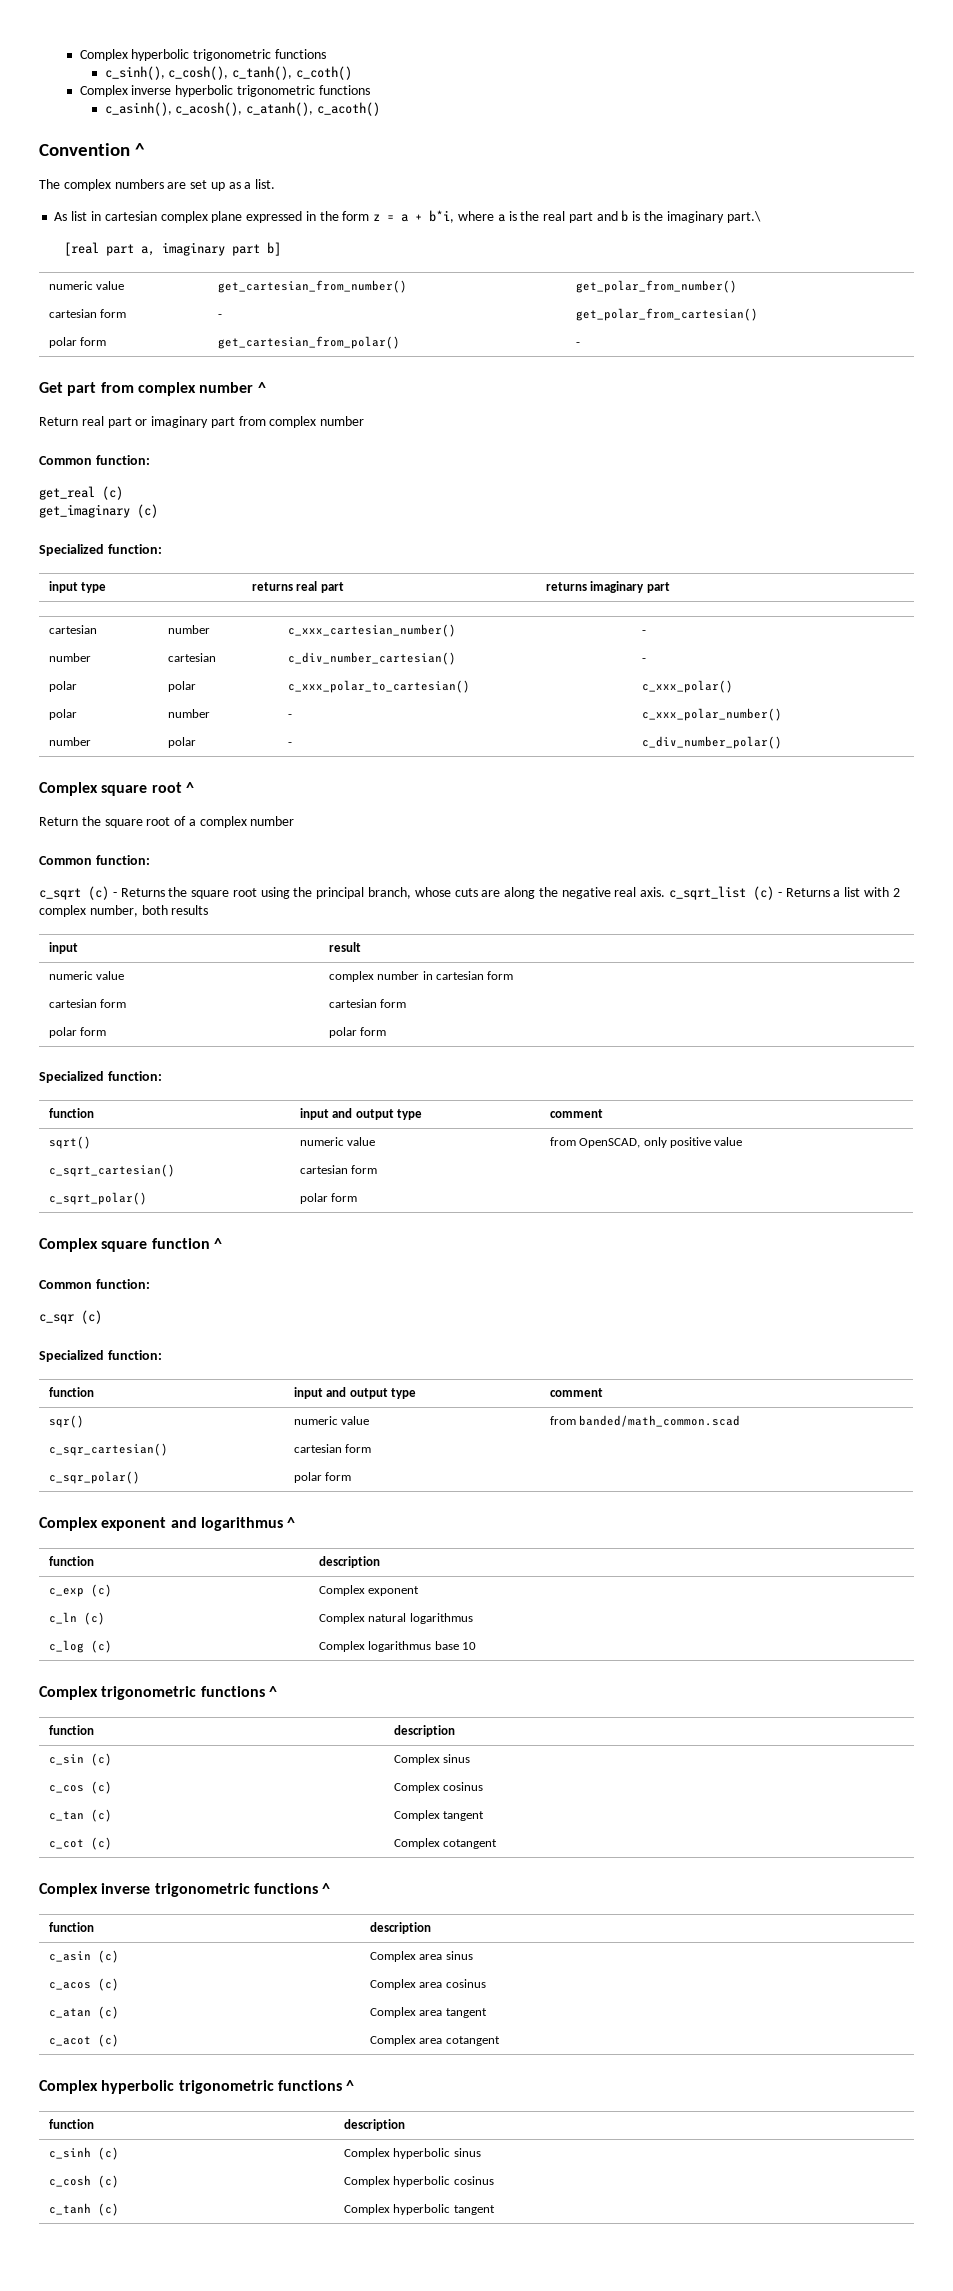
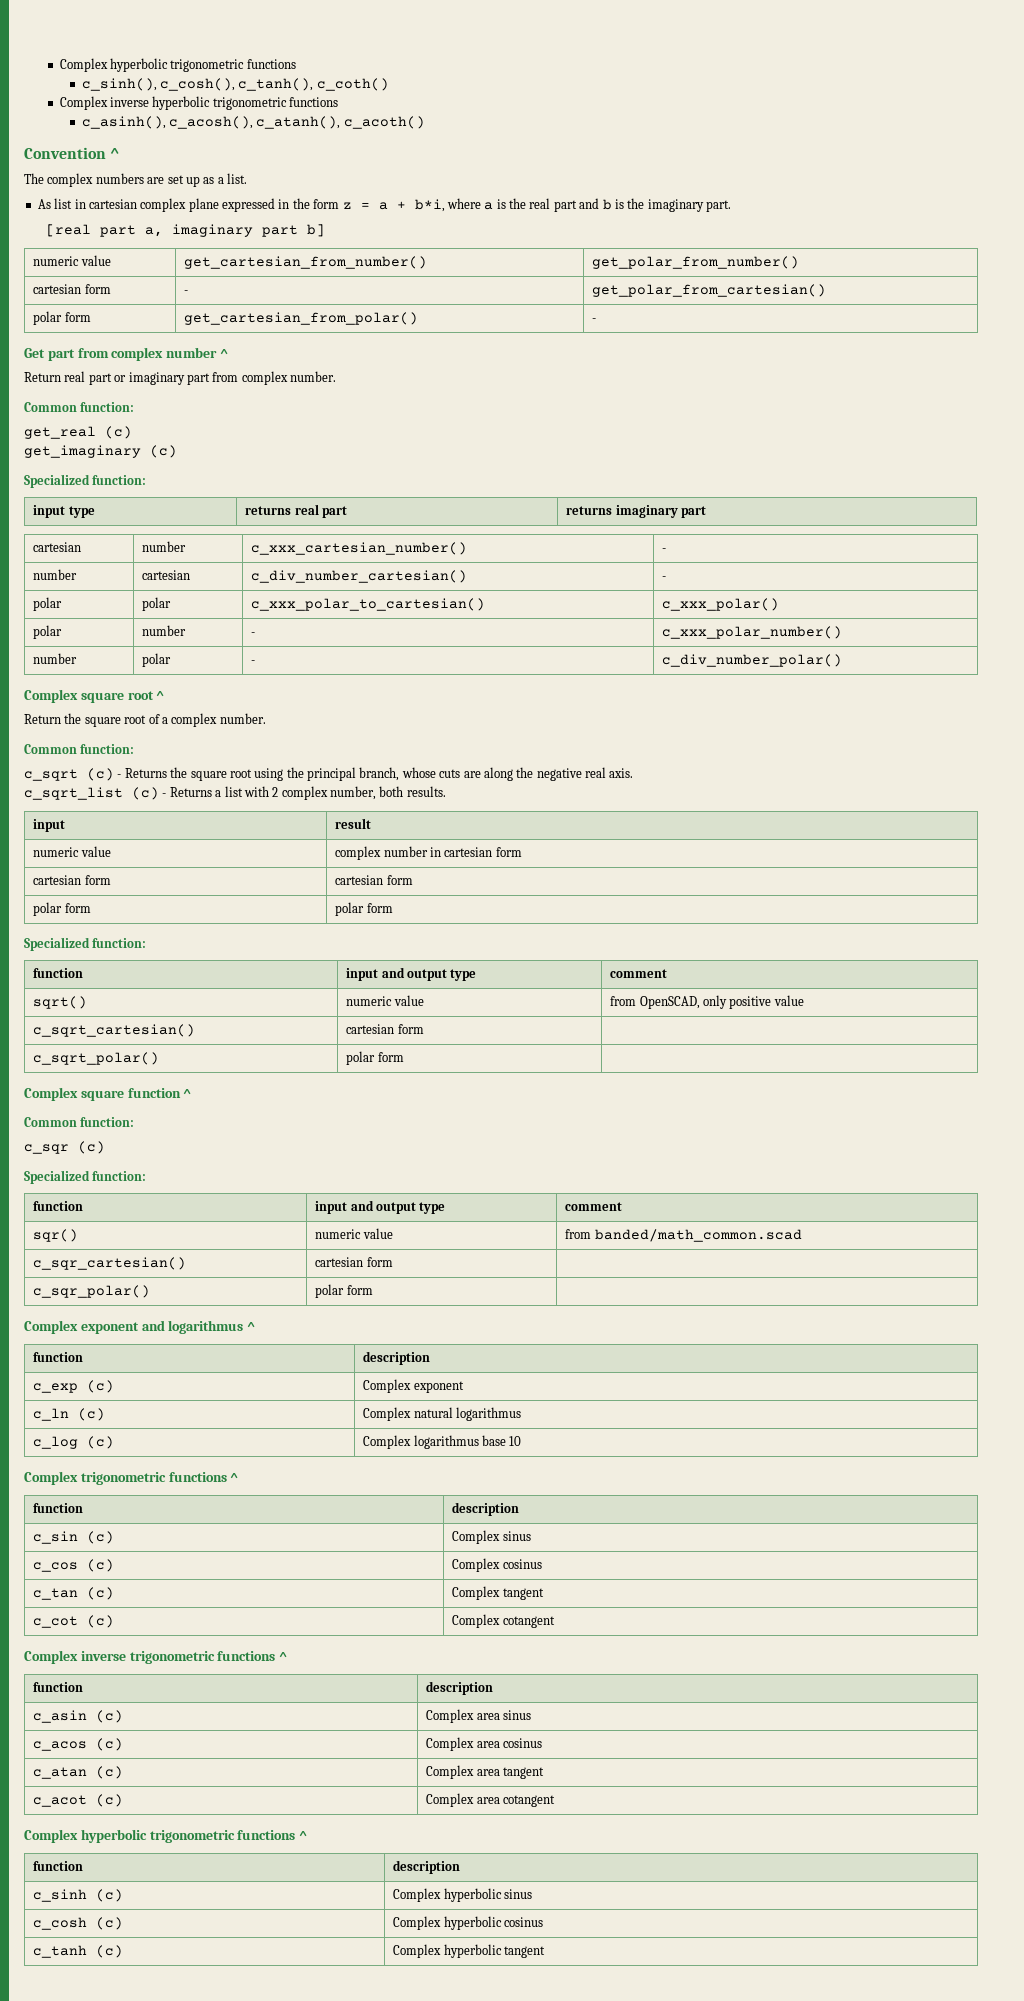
- As list in cartesian complex plane expressed in the form z = a + b*i, where a is the real part and b is the imaginary part.\
+ As list in cartesian complex plane expressed in the form z = a + b*i, where a is the real part and b is the imaginary part.
- Return real part or imaginary part from complex number
+ Return real part or imaginary part from complex number.
- Return the square root of a complex number
+ Return the square root of a complex number.
- c_sqrt (c) - Returns the square root using the principal branch, whose cuts are along the negative real axis. c_sqrt_list (c) - Returns a list with 2 complex number, both results
+ c_sqrt (c) - Returns the square root using the principal branch, whose cuts are along the negative real axis.
+ c_sqrt_list (c) - Returns a list with 2 complex number, both results.

